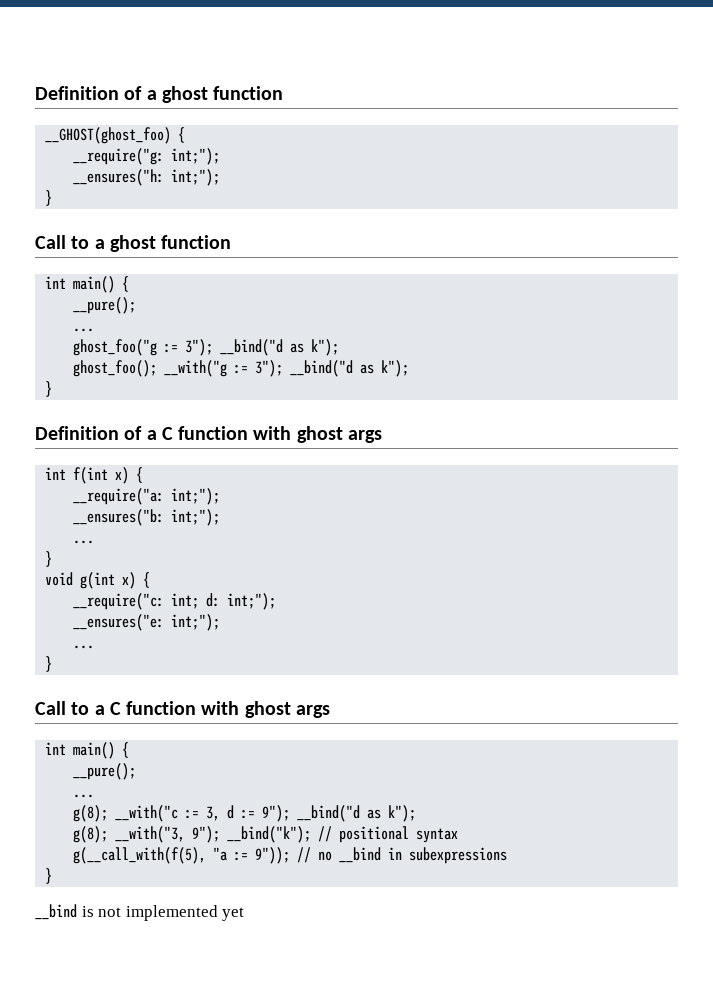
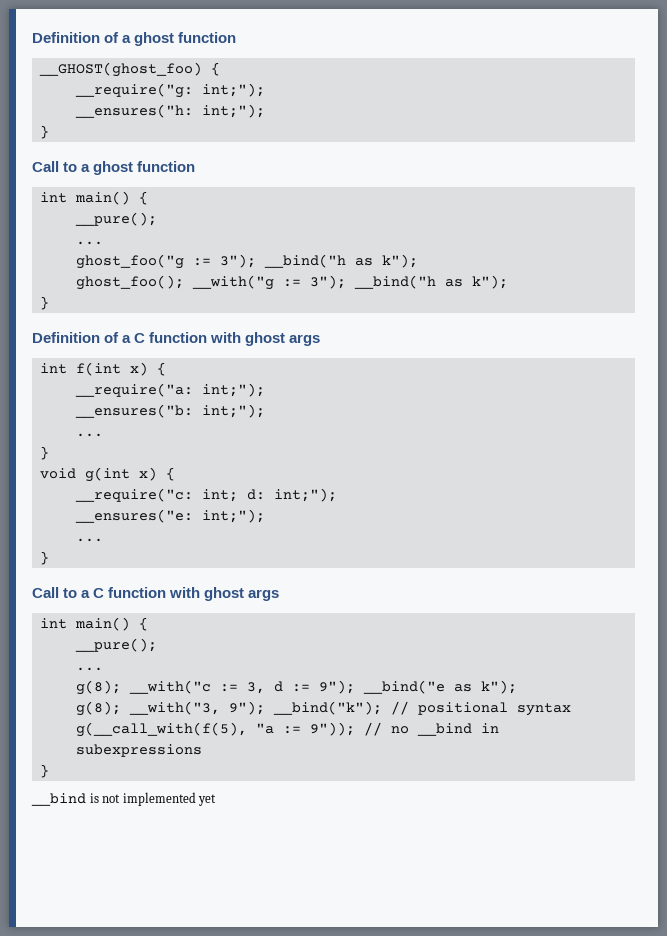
- ghost_foo("g := 3"); __bind("d as k");
+ ghost_foo("g := 3"); __bind("h as k");
- ghost_foo(); __with("g := 3"); __bind("d as k");
+ ghost_foo(); __with("g := 3"); __bind("h as k");
- g(8); __with("c := 3, d := 9"); __bind("d as k");
+ g(8); __with("c := 3, d := 9"); __bind("e as k");

